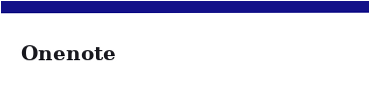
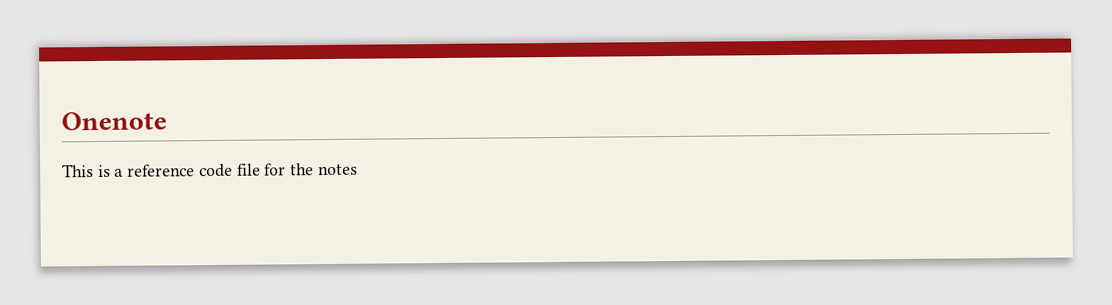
+ This is a reference code file for the notes

